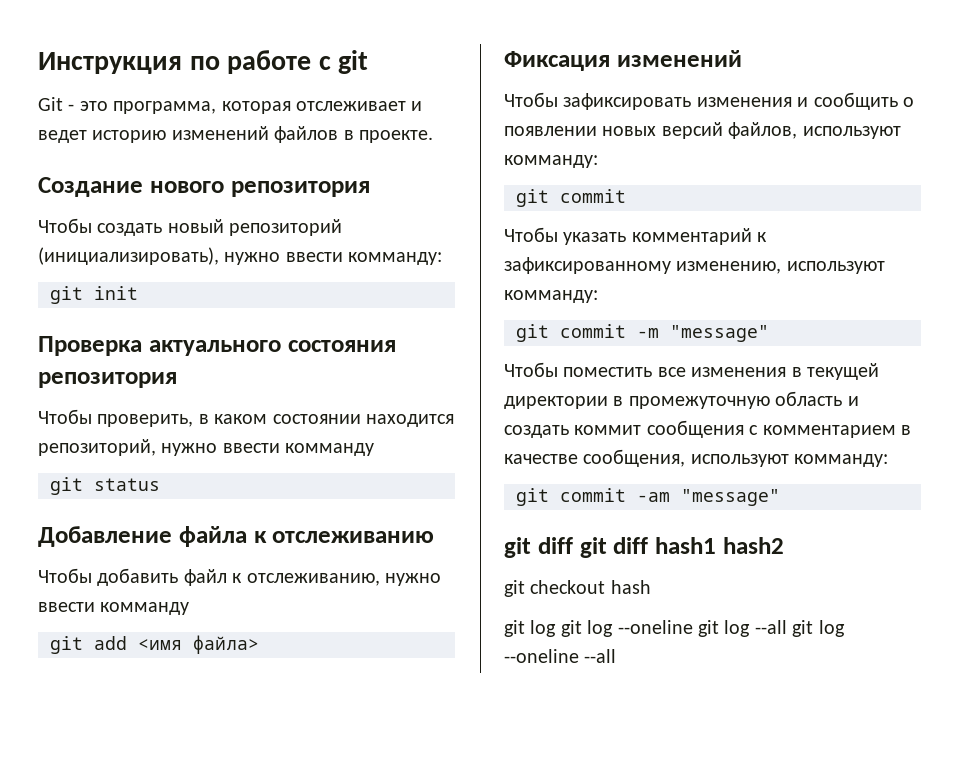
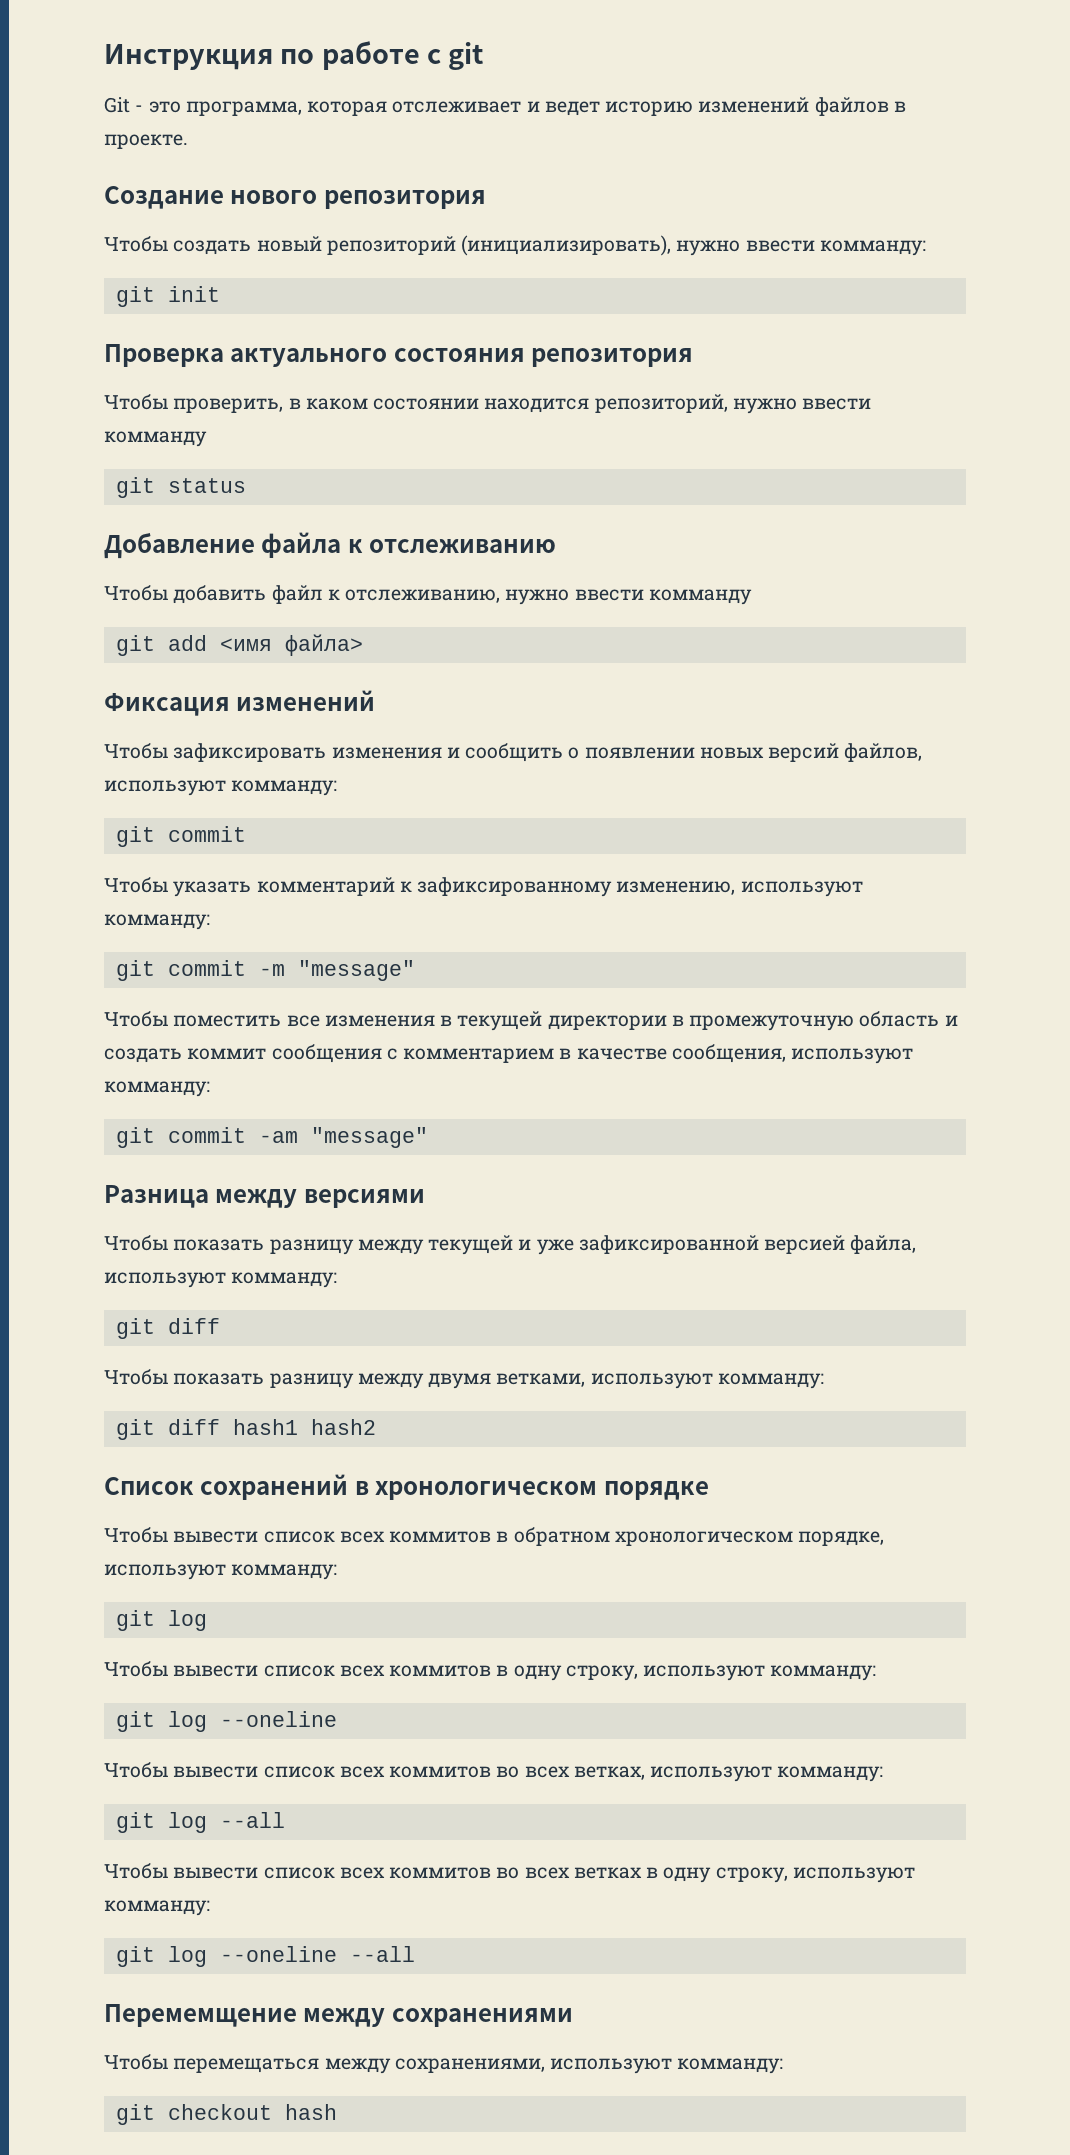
- git diff git diff hash1 hash2
+ Разница между версиями
+ Чтобы показать разницу между текущей и уже зафиксированной версией файла, используют комманду:
+ git diff
+ Чтобы показать разницу между двумя ветками, используют комманду:
+ git diff hash1 hash2
+ Список сохранений в хронологическом порядке
+ Чтобы вывести список всех коммитов в обратном хронологическом порядке, используют комманду:
+ git log
+ Чтобы вывести список всех коммитов в одну строку, используют комманду:
+ git log --oneline
+ Чтобы вывести список всех коммитов во всех ветках, используют комманду:
+ git log --all
+ Чтобы вывести список всех коммитов во всех ветках в одну строку, используют комманду:
+ git log --oneline --all
+ Перемемщение между сохранениями
+ Чтобы перемещаться между сохранениями, используют комманду:
  git checkout hash
- git log git log --oneline git log --all git log --oneline --all

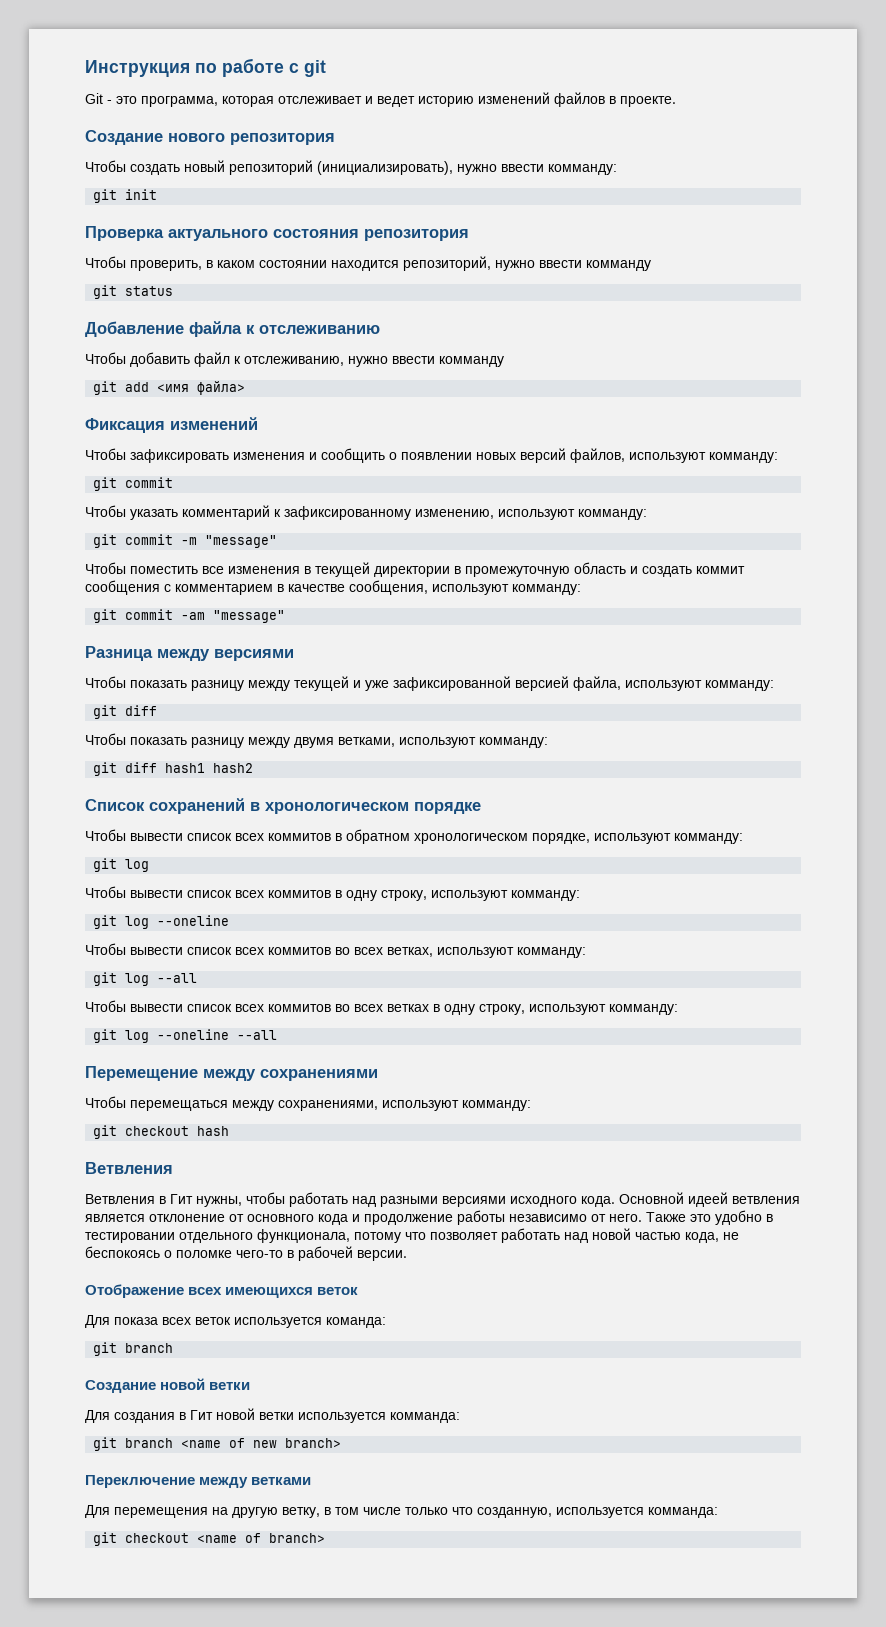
- Перемемщение между сохранениями
+ Перемещение между сохранениями
  git checkout hash
+ Ветвления
+ Ветвления в Гит нужны, чтобы работать над разными версиями исходного кода. Основной идеей ветвления является отклонение от основного кода и продолжение работы независимо от него. Также это удобно в тестировании отдельного функционала, потому что позволяет работать над новой частью кода, не беспокоясь о поломке чего-то в рабочей версии.
+ Отображение всех имеющихся веток
+ Для показа всех веток используется команда:
+ git branch
+ Создание новой ветки
+ Для создания в Гит новой ветки используется комманда:
+ git branch <name of new branch>
+ Переключение между ветками
+ Для перемещения на другую ветку, в том числе только что созданную, используется комманда:
+ git checkout <name of branch>

